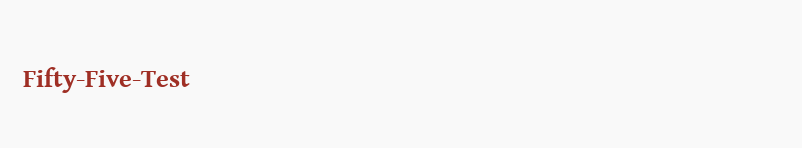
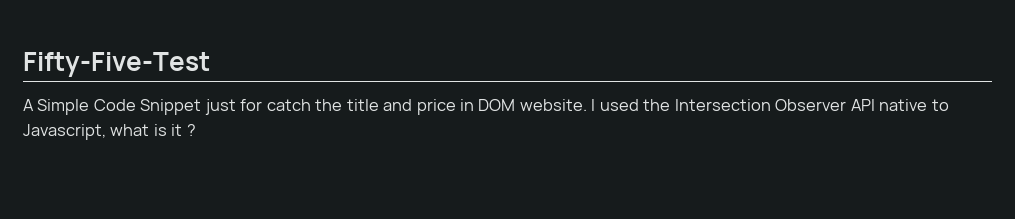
+ A Simple Code Snippet just for catch the title and price in DOM website. I used the Intersection Observer API native to Javascript, what is it ?

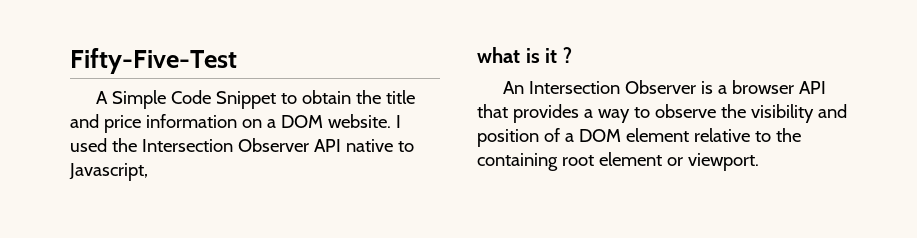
- A Simple Code Snippet just for catch the title and price in DOM website.
+ A Simple Code Snippet to obtain the title and price information on a DOM website.
- I used the Intersection Observer API native to Javascript, what is it ?
+ I used the Intersection Observer API native to Javascript,
+ what is it ?
+ An Intersection Observer is a browser API that provides a way to observe the visibility and position of a DOM element relative to the containing root element or viewport.

